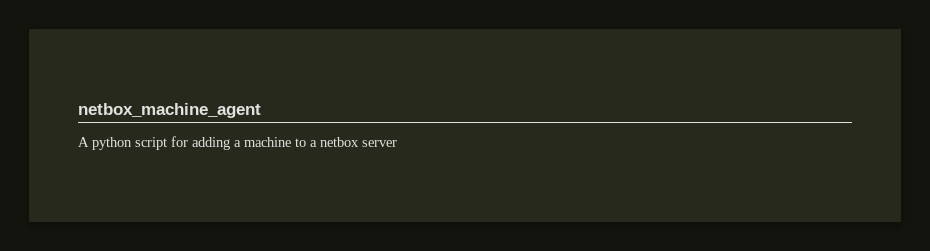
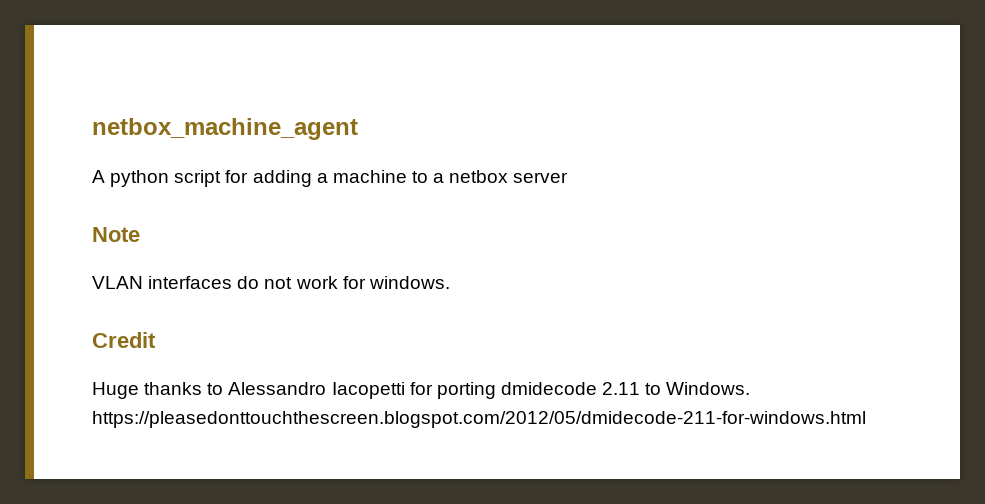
+ Note
+ VLAN interfaces do not work for windows.
+ Credit
+ Huge thanks to Alessandro Iacopetti for porting dmidecode 2.11 to Windows. https://pleasedonttouchthescreen.blogspot.com/2012/05/dmidecode-211-for-windows.html

